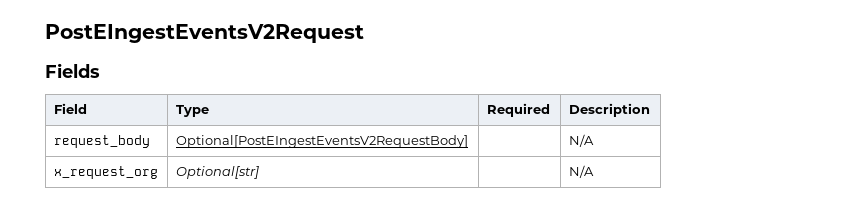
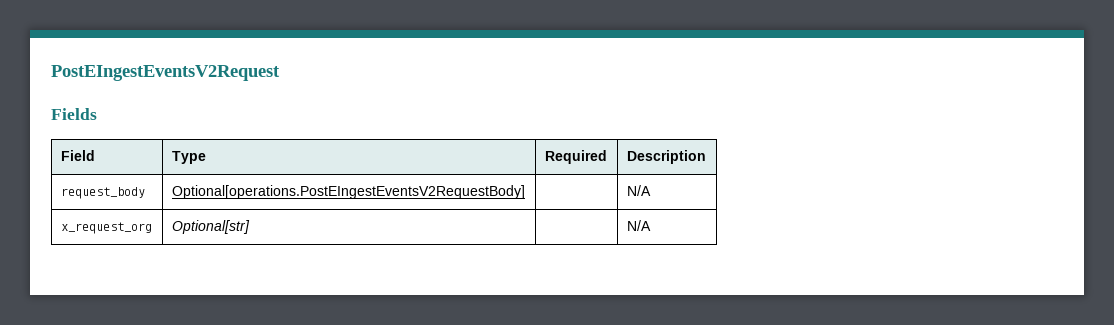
- request_body | Optional[PostEIngestEventsV2RequestBody] | | N/A
+ request_body | Optional[operations.PostEIngestEventsV2RequestBody] | | N/A

